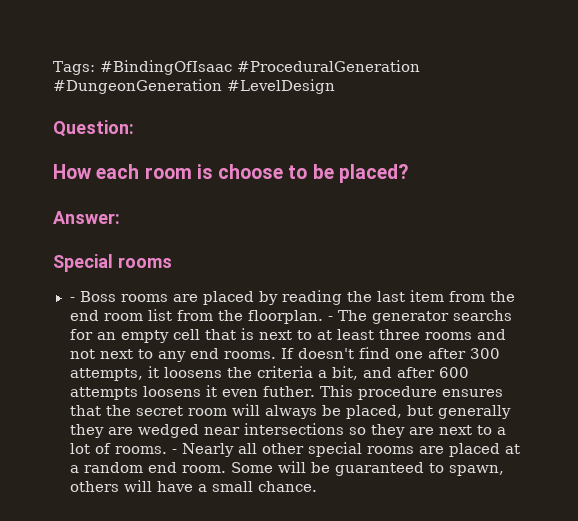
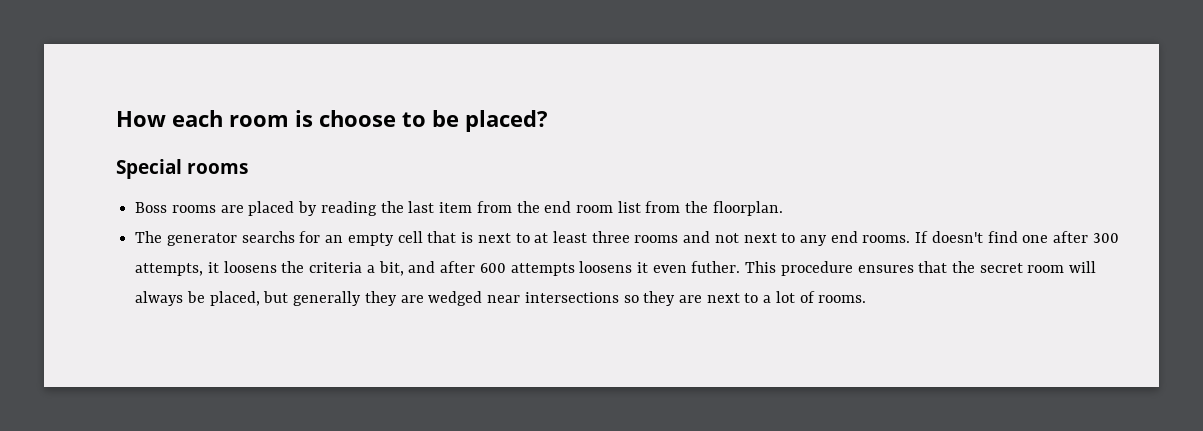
- Tags: #BindingOfIsaac #ProceduralGeneration #DungeonGeneration #LevelDesign
- Question:
- Answer:
- - Boss rooms are placed by reading the last item from the end room list from the floorplan. - The generator searchs for an empty cell that is next to at least three rooms and not next to any end rooms.
+ Boss rooms are placed by reading the last item from the end room list from the floorplan.
+ The generator searchs for an empty cell that is next to at least three rooms and not next to any end rooms.
- - Nearly all other special rooms are placed at a random end room. Some will be guaranteed to spawn, others will have a small chance.

